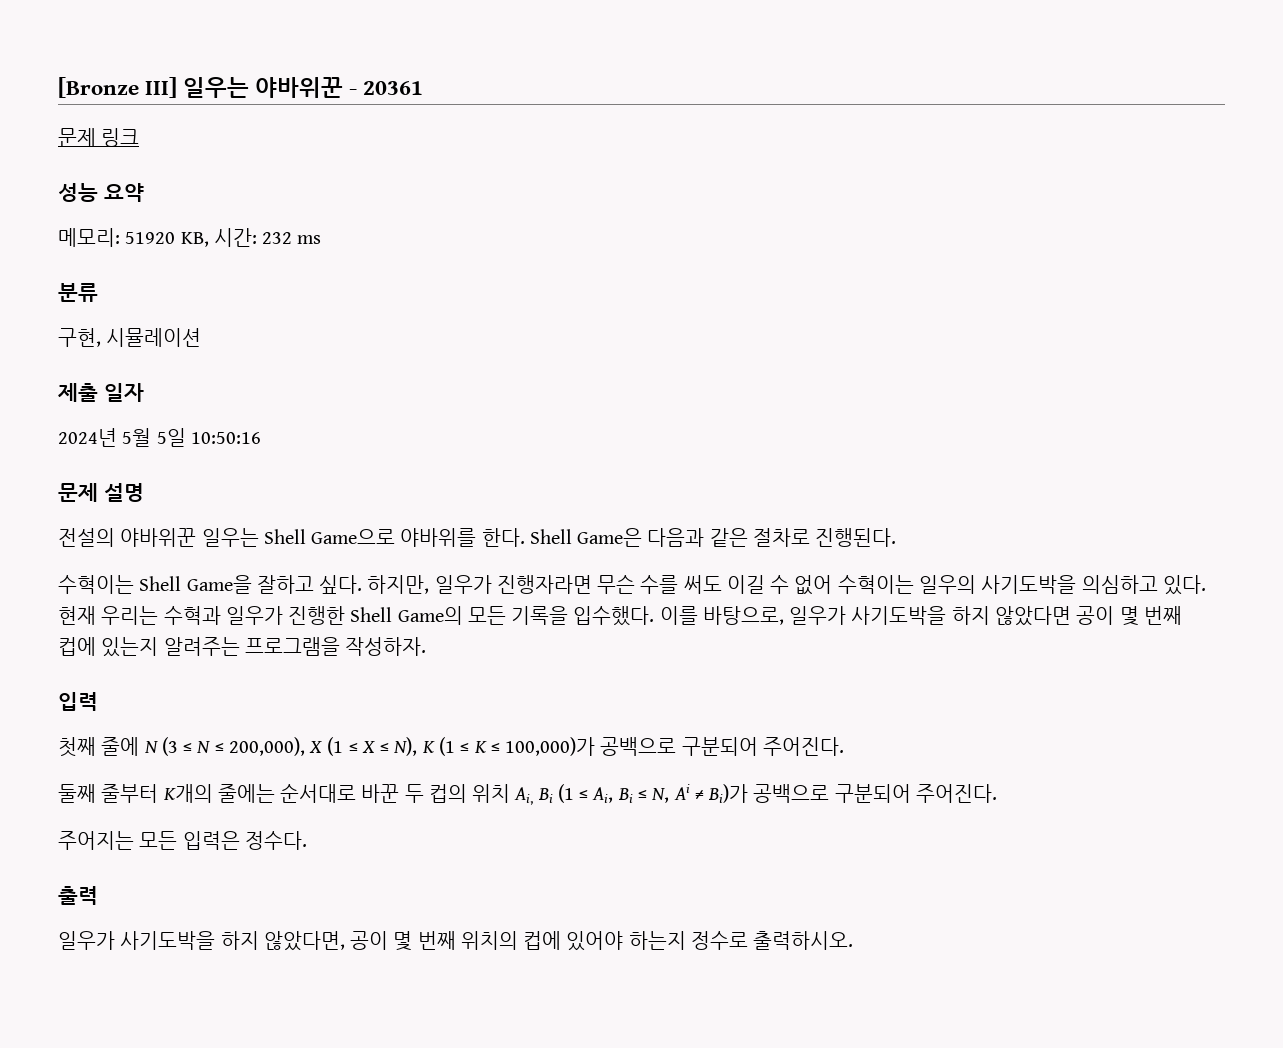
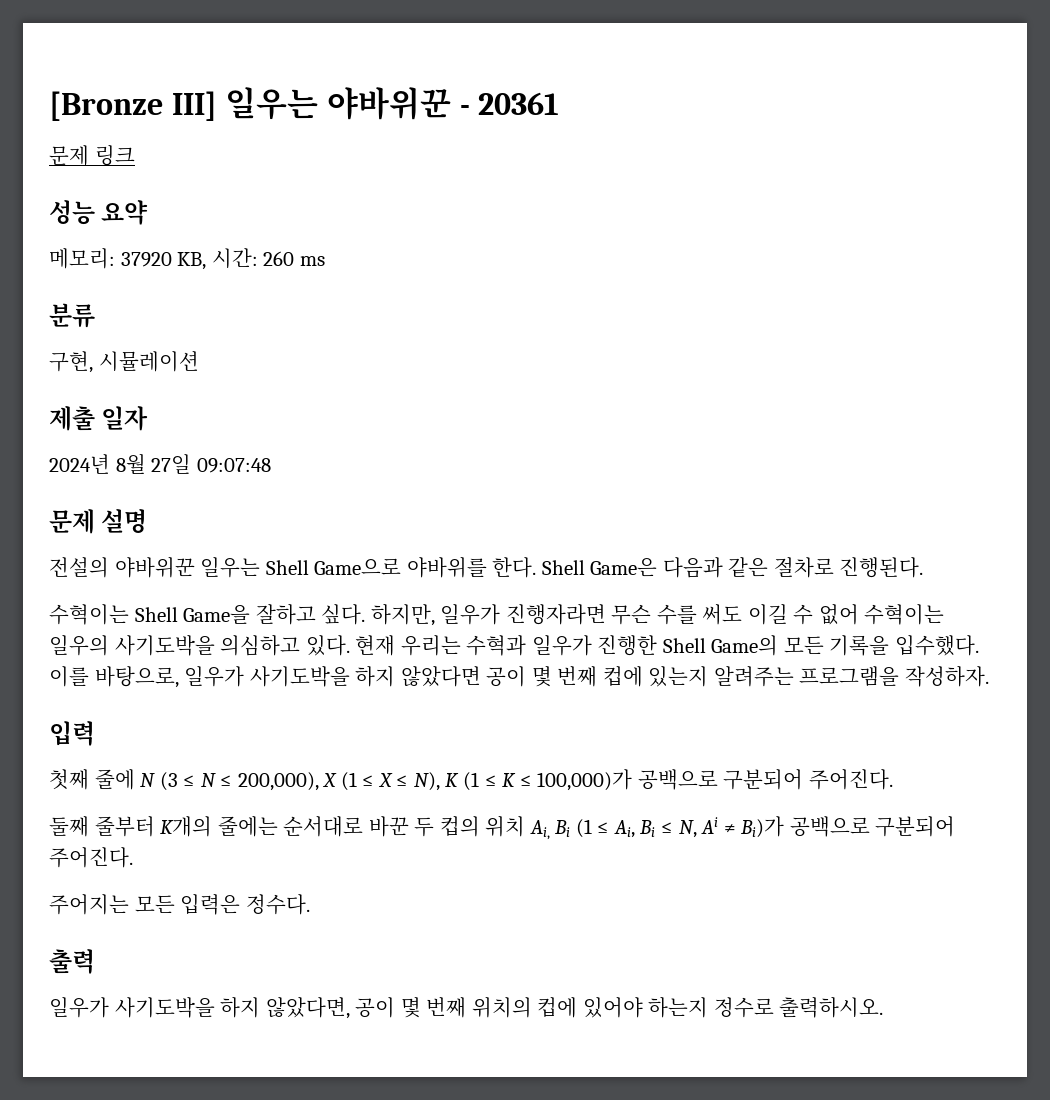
- 메모리: 51920 KB, 시간: 232 ms
+ 메모리: 37920 KB, 시간: 260 ms
- 2024년 5월 5일 10:50:16
+ 2024년 8월 27일 09:07:48

